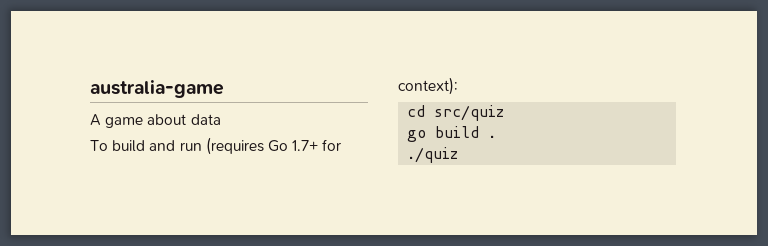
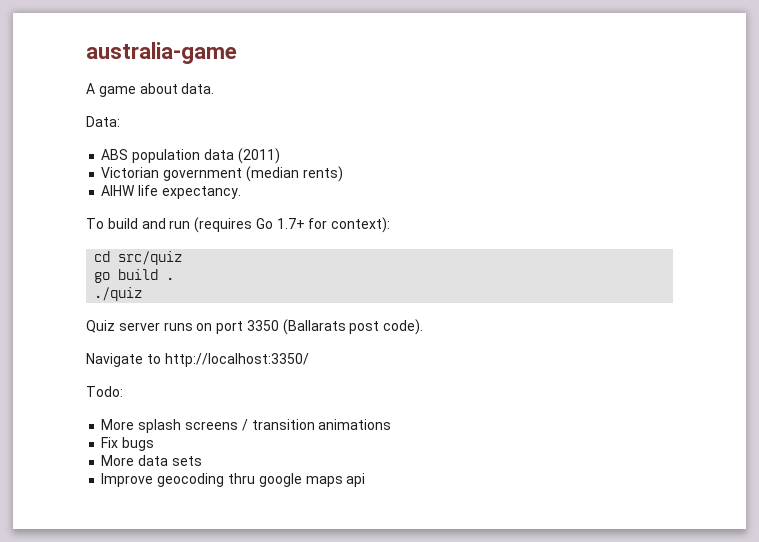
- A game about data
+ A game about data.
+ Data:
+ ABS population data (2011)
+ Victorian government (median rents)
+ AIHW life expectancy.
+ Quiz server runs on port 3350 (Ballarats post code).
+ Navigate to http://localhost:3350/
+ Todo:
+ More splash screens / transition animations
+ Fix bugs
+ More data sets
+ Improve geocoding thru google maps api

